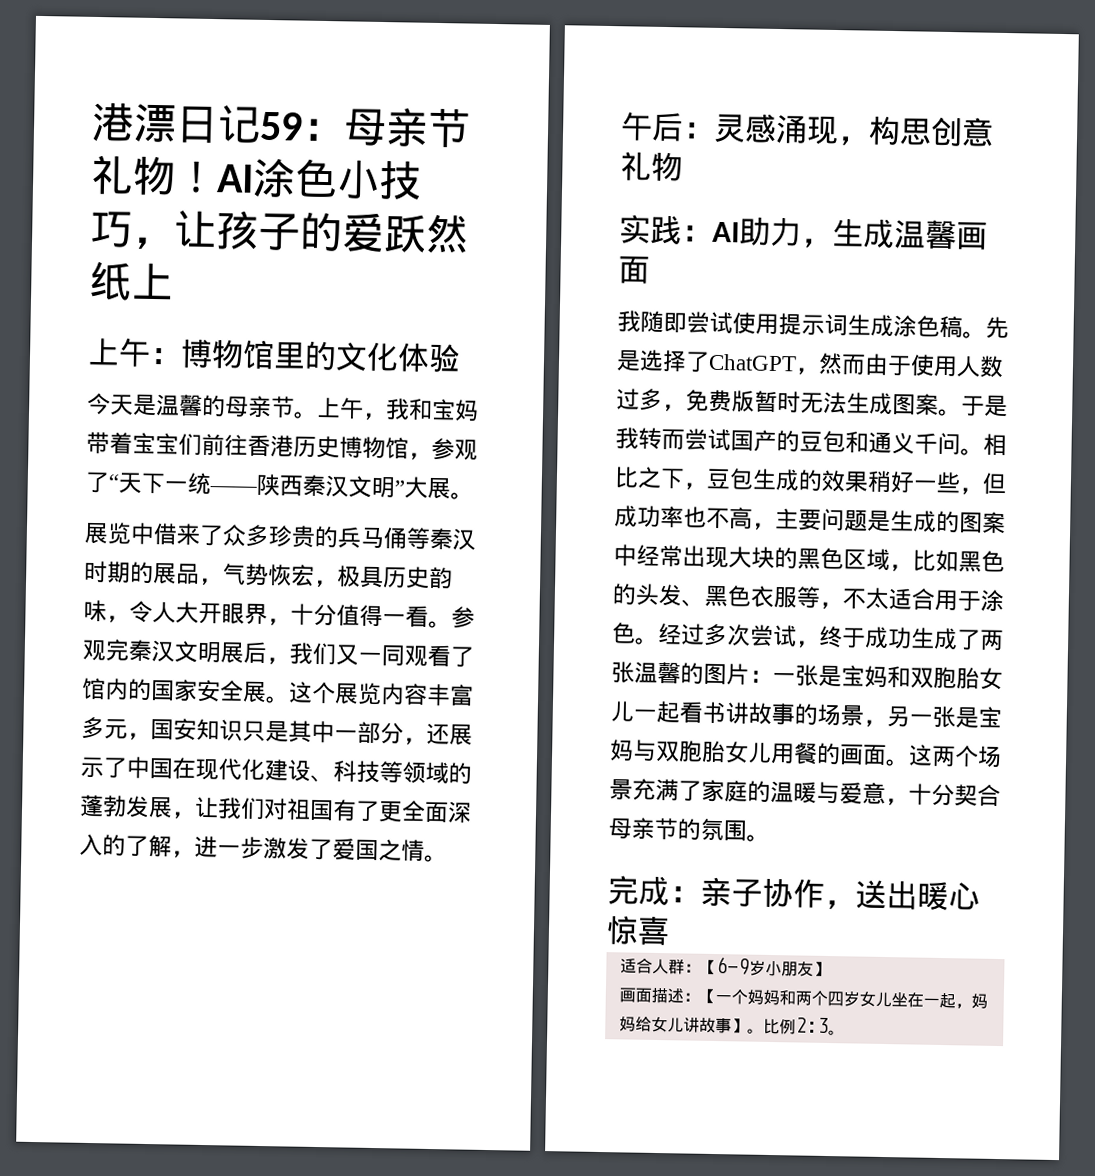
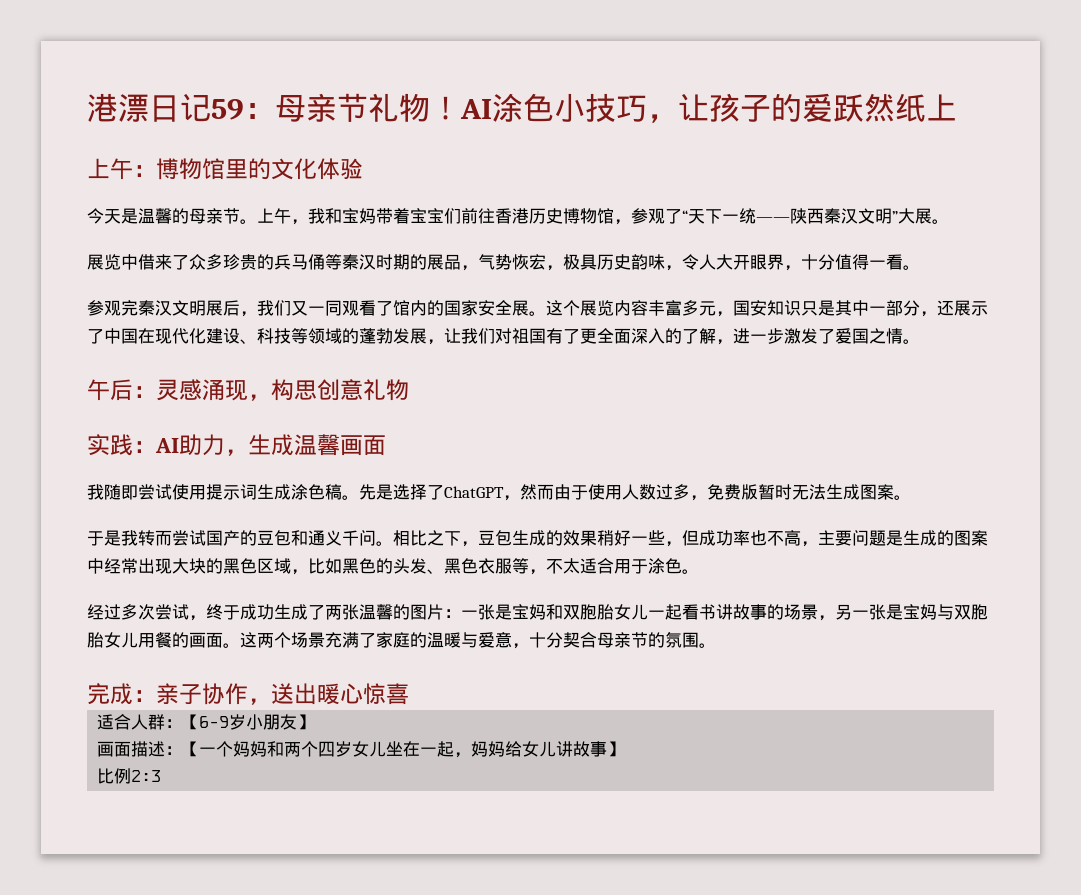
- 展览中借来了众多珍贵的兵马俑等秦汉时期的展品，气势恢宏，极具历史韵味，令人大开眼界，十分值得一看。参观完秦汉文明展后，我们又一同观看了馆内的国家安全展。
+ 展览中借来了众多珍贵的兵马俑等秦汉时期的展品，气势恢宏，极具历史韵味，令人大开眼界，十分值得一看。
+ 参观完秦汉文明展后，我们又一同观看了馆内的国家安全展。
- 先是选择了ChatGPT，然而由于使用人数过多，免费版暂时无法生成图案。于是我转而尝试国产的豆包和通义千问。
+ 先是选择了ChatGPT，然而由于使用人数过多，免费版暂时无法生成图案。
+ 于是我转而尝试国产的豆包和通义千问。
- 相比之下，豆包生成的效果稍好一些，但成功率也不高，主要问题是生成的图案中经常出现大块的黑色区域，比如黑色的头发、黑色衣服等，不太适合用于涂色。经过多次尝试，终于成功生成了两张温馨的图片：
+ 相比之下，豆包生成的效果稍好一些，但成功率也不高，主要问题是生成的图案中经常出现大块的黑色区域，比如黑色的头发、黑色衣服等，不太适合用于涂色。
+ 经过多次尝试，终于成功生成了两张温馨的图片：
- 画面描述：【一个妈妈和两个四岁女儿坐在一起，妈妈给女儿讲故事】。比例2:3。
+ 画面描述：【一个妈妈和两个四岁女儿坐在一起，妈妈给女儿讲故事】
+ 比例2:3

